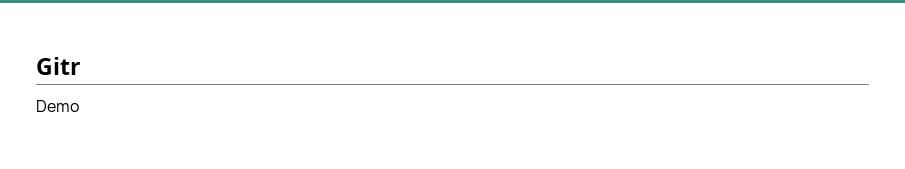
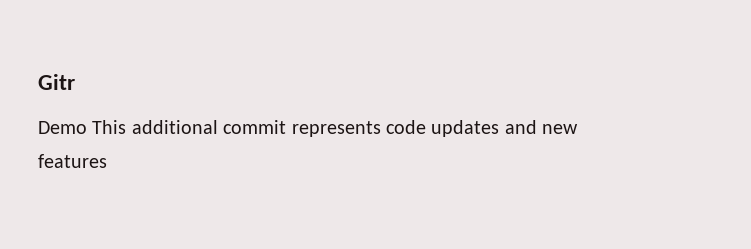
- Demo
+ Demo This additional commit represents code updates and new features

